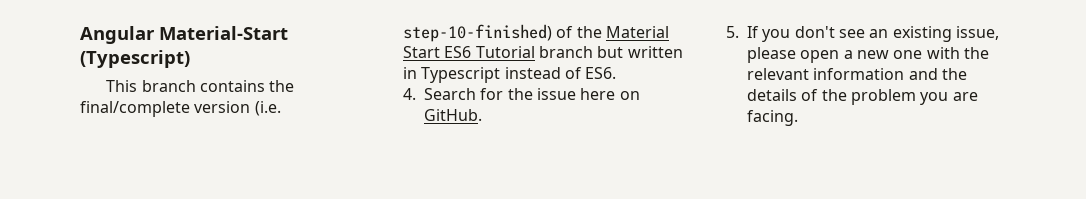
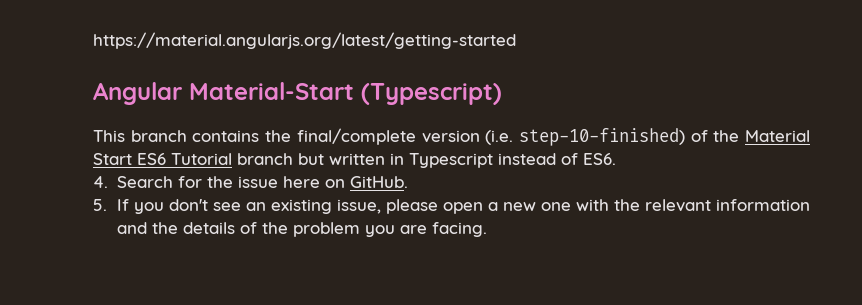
+ https://material.angularjs.org/latest/getting-started

